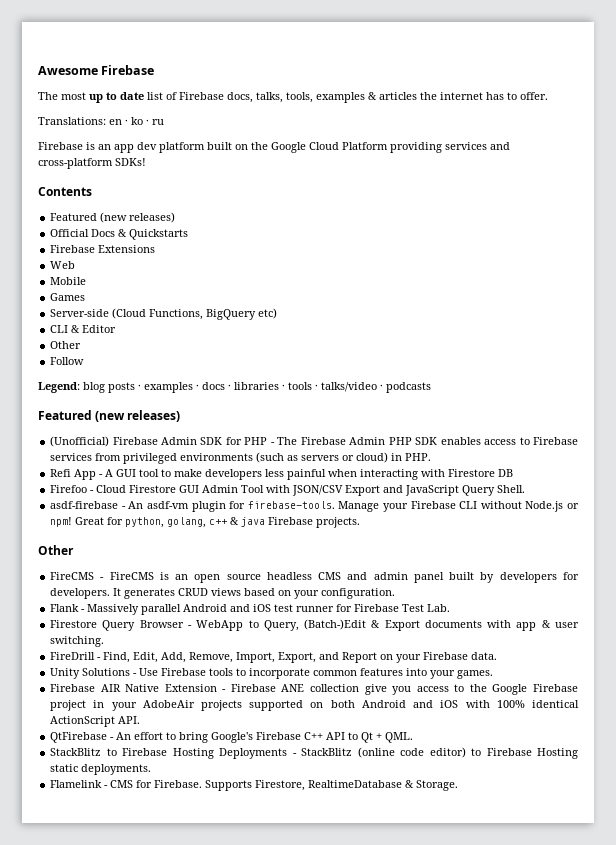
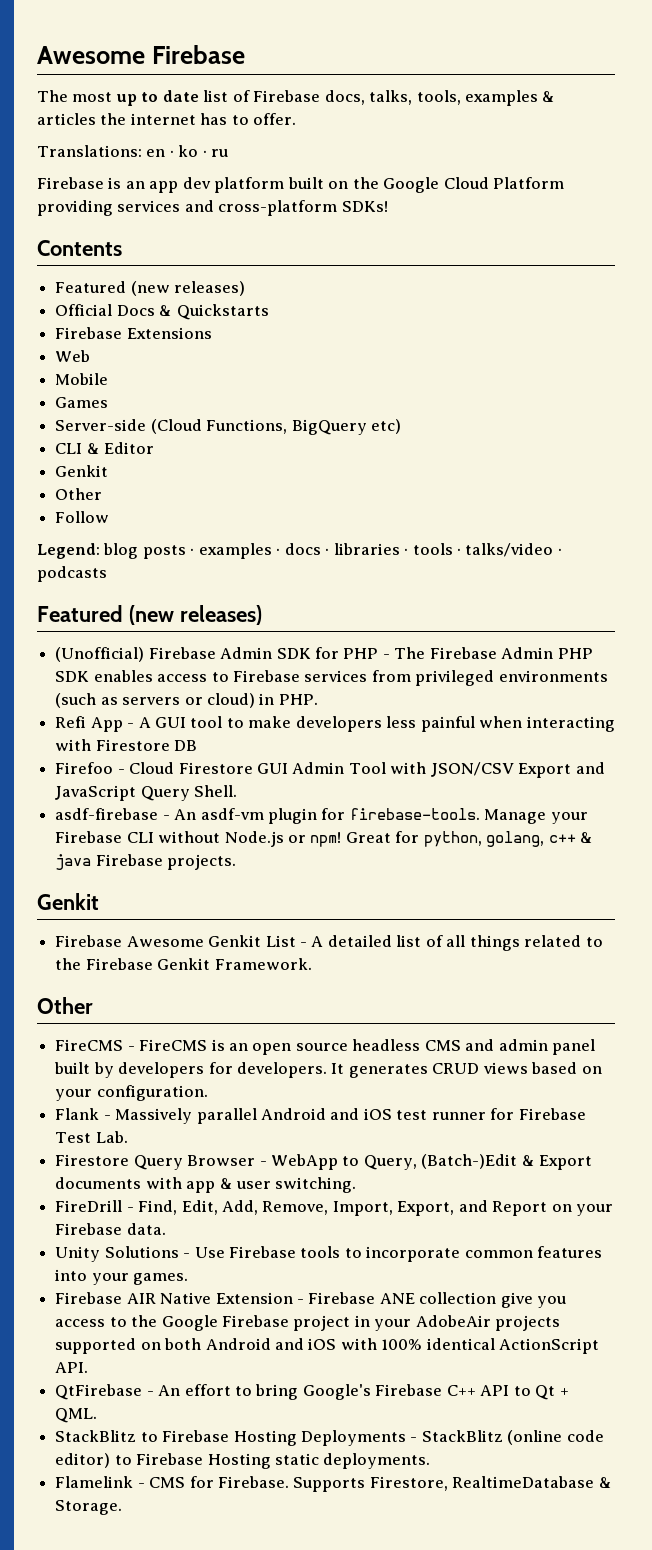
  CLI & Editor
+ Genkit
  Great for python, golang, c++ & java Firebase projects.
+ Genkit
+ Firebase Awesome Genkit List - A detailed list of all things related to the Firebase Genkit Framework.

